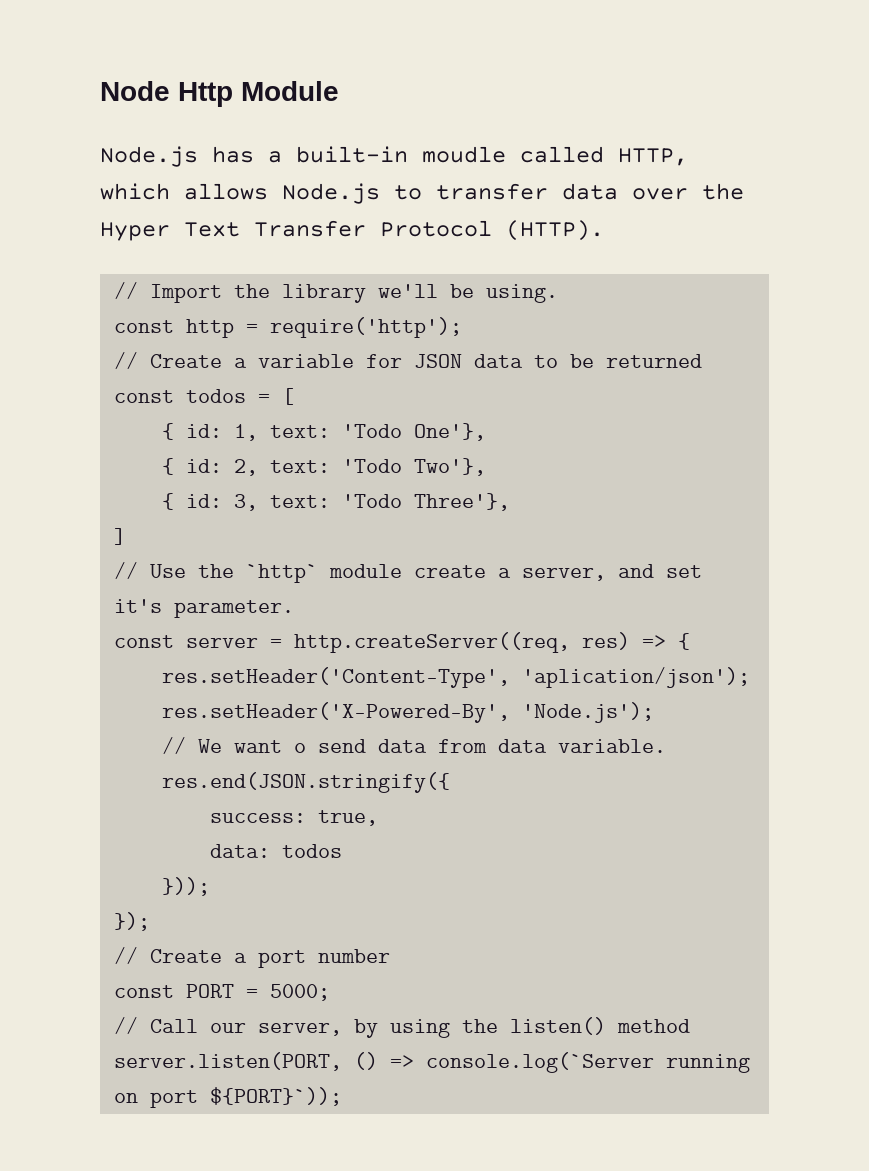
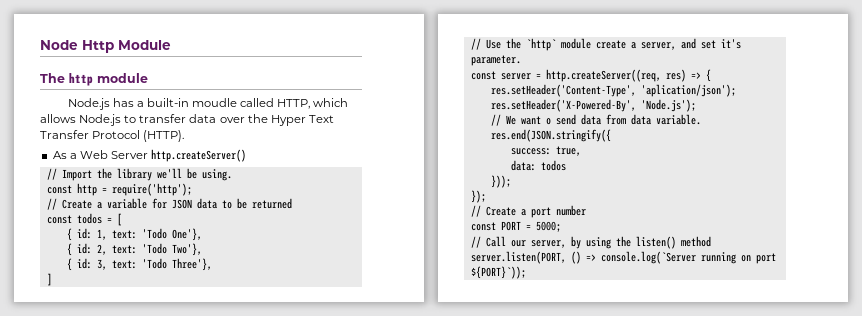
+ The http module
+ As a Web Server http.createServer()

